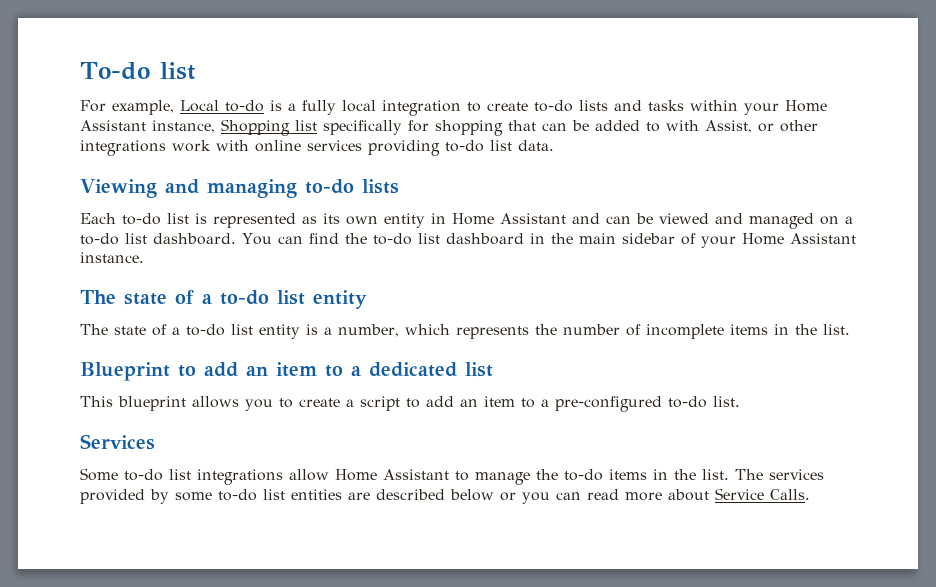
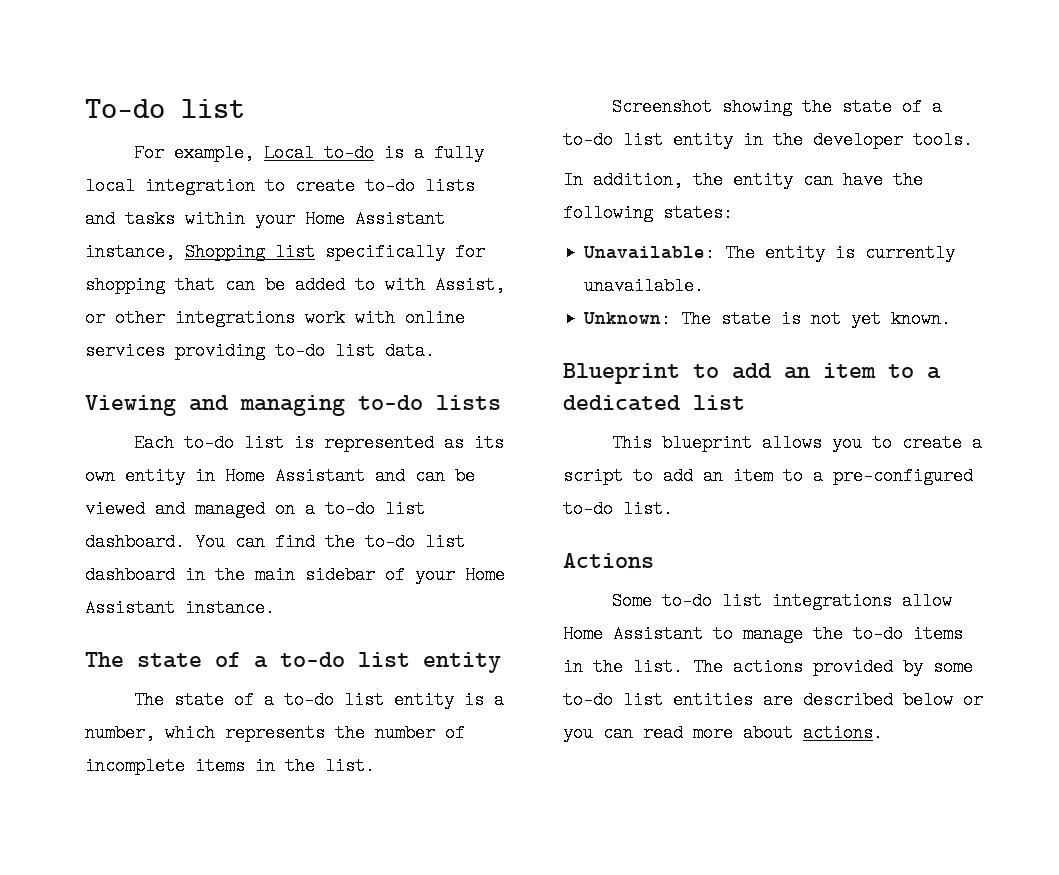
+ Screenshot showing the state of a to-do list entity in the developer tools.
+ In addition, the entity can have the following states:
+ Unavailable: The entity is currently unavailable.
+ Unknown: The state is not yet known.
- Services
+ Actions
- The services provided by some to-do list entities are described below or you can read more about Service Calls.
+ The actions provided by some to-do list entities are described below or you can read more about actions.

